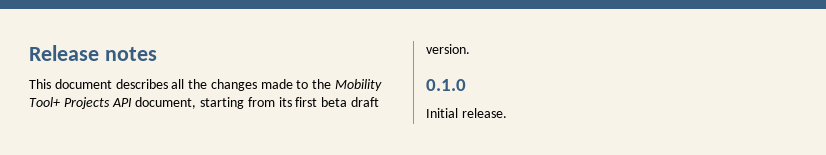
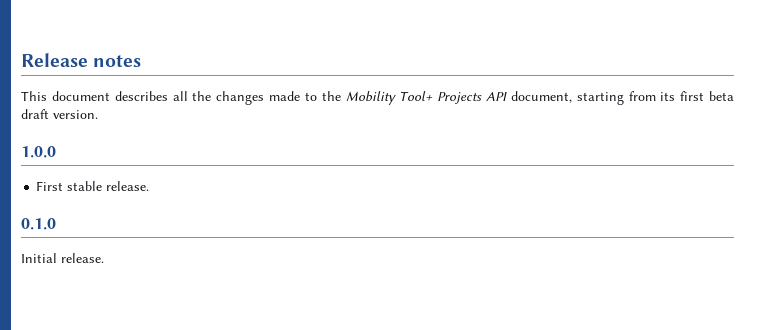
+ 1.0.0
+ First stable release.

